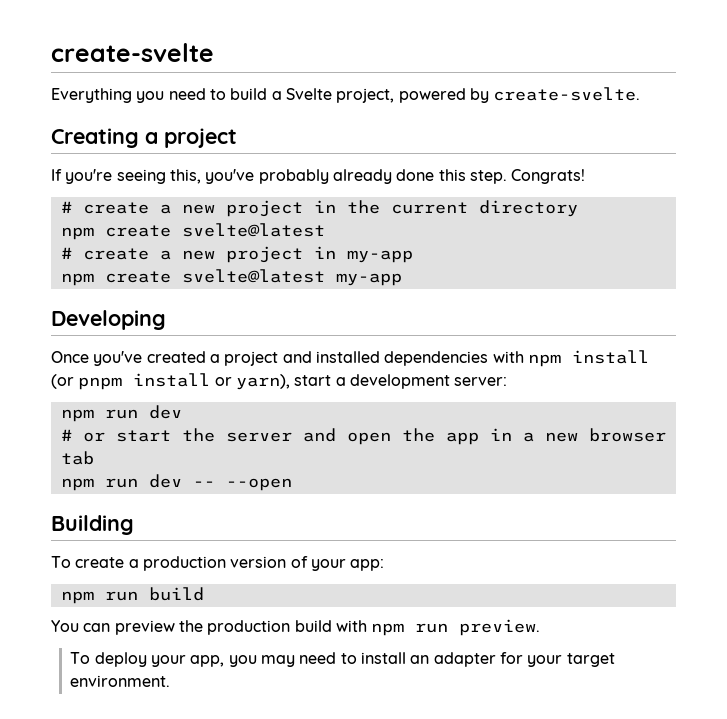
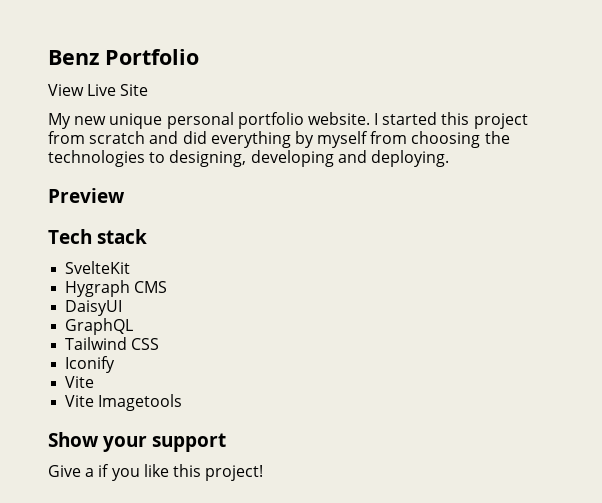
- create-svelte
- Everything you need to build a Svelte project, powered by create-svelte.
- Creating a project
- If you're seeing this, you've probably already done this step. Congrats!
- # create a new project in the current directory
- npm create svelte@latest
- # create a new project in my-app
- npm create svelte@latest my-app
- Developing
- Once you've created a project and installed dependencies with npm install (or pnpm install or yarn), start a development server:
- npm run dev
- # or start the server and open the app in a new browser tab
- npm run dev -- --open
- Building
- To create a production version of your app:
- npm run build
- You can preview the production build with npm run preview.
- To deploy your app, you may need to install an adapter for your target environment.
+ Benz Portfolio
+ View Live Site
+ My new unique personal portfolio website. I started this project from scratch and did everything by myself from choosing the technologies to designing, developing and deploying.
+ Preview
+ Tech stack
+ SvelteKit
+ Hygraph CMS
+ DaisyUI
+ GraphQL
+ Tailwind CSS
+ Iconify
+ Vite
+ Vite Imagetools
+ Show your support
+ Give a if you like this project!

